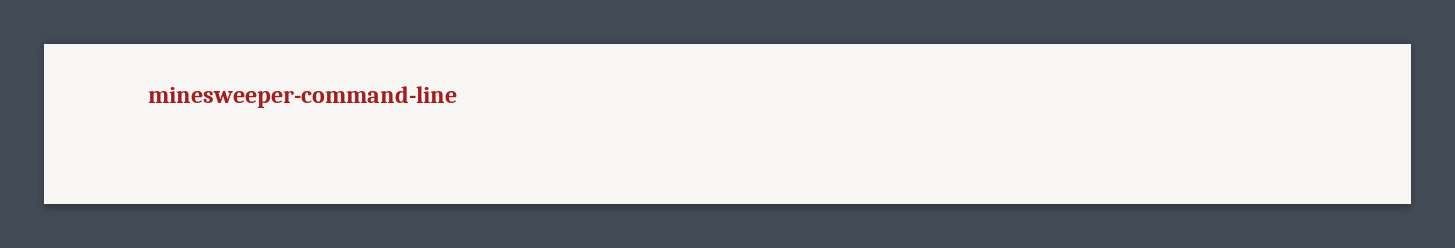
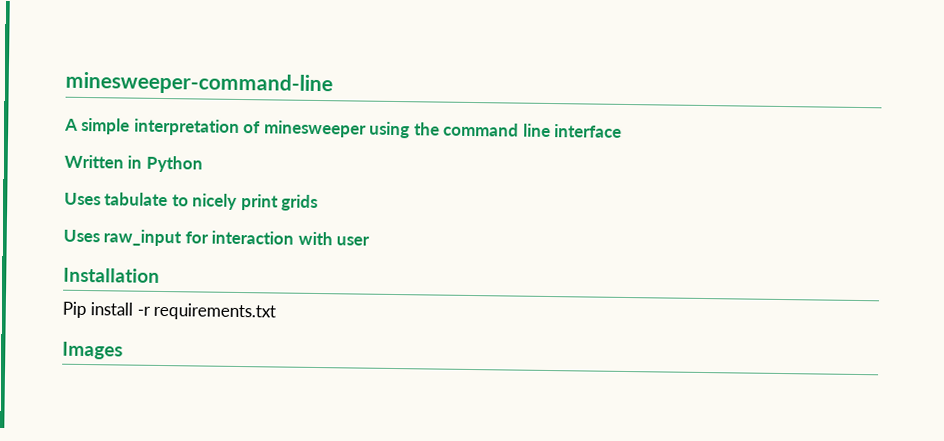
+ A simple interpretation of minesweeper using the command line interface
+ Written in Python
+ Uses tabulate to nicely print grids
+ Uses raw_input for interaction with user
+ Installation
+ Pip install -r requirements.txt
+ Images

